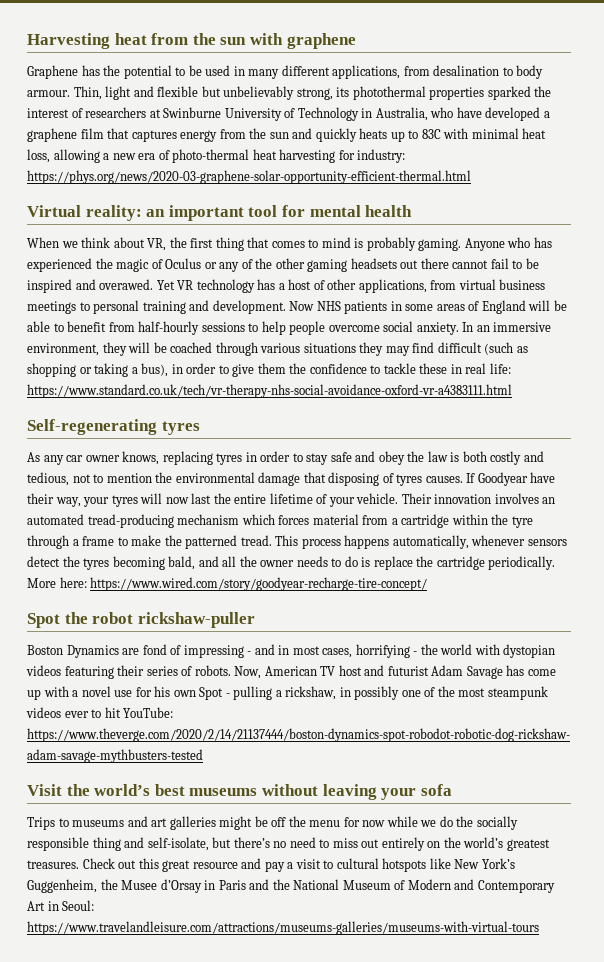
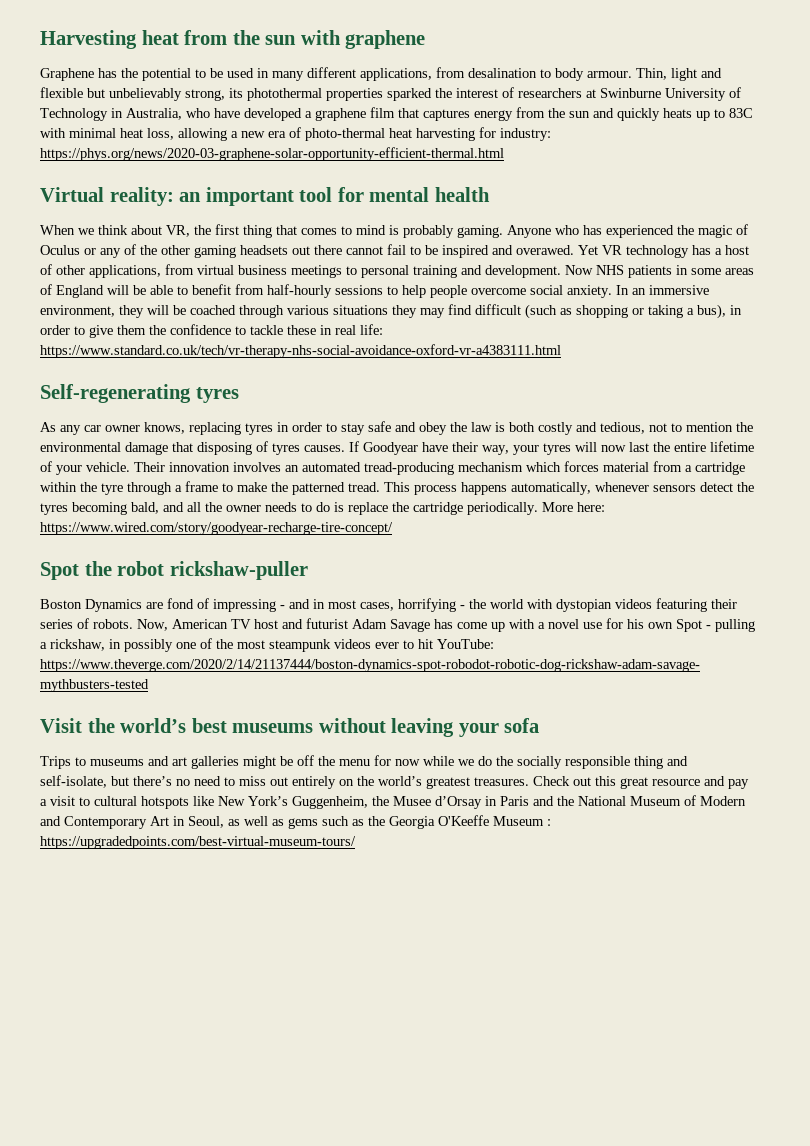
- Check out this great resource and pay a visit to cultural hotspots like New York’s Guggenheim, the Musee d’Orsay in Paris and the National Museum of Modern and Contemporary Art in Seoul: https://www.travelandleisure.com/attractions/museums-galleries/museums-with-virtual-tours
+ Check out this great resource and pay a visit to cultural hotspots like New York’s Guggenheim, the Musee d’Orsay in Paris and the National Museum of Modern and Contemporary Art in Seoul, as well as gems such as the Georgia O'Keeffe Museum : https://upgradedpoints.com/best-virtual-museum-tours/

